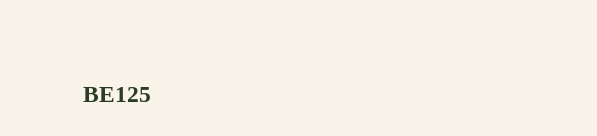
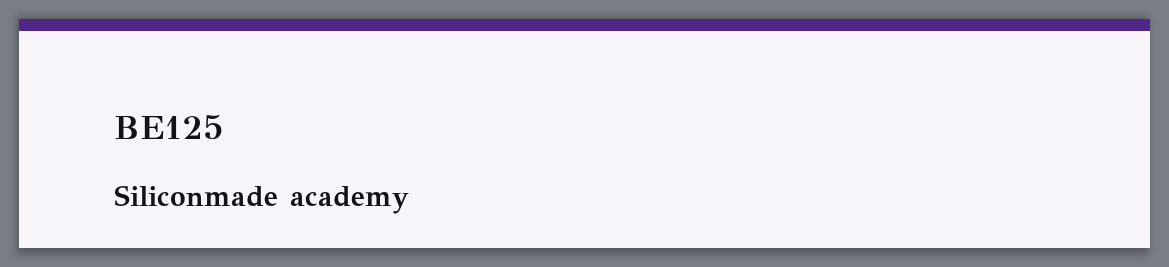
+ Siliconmade academy

